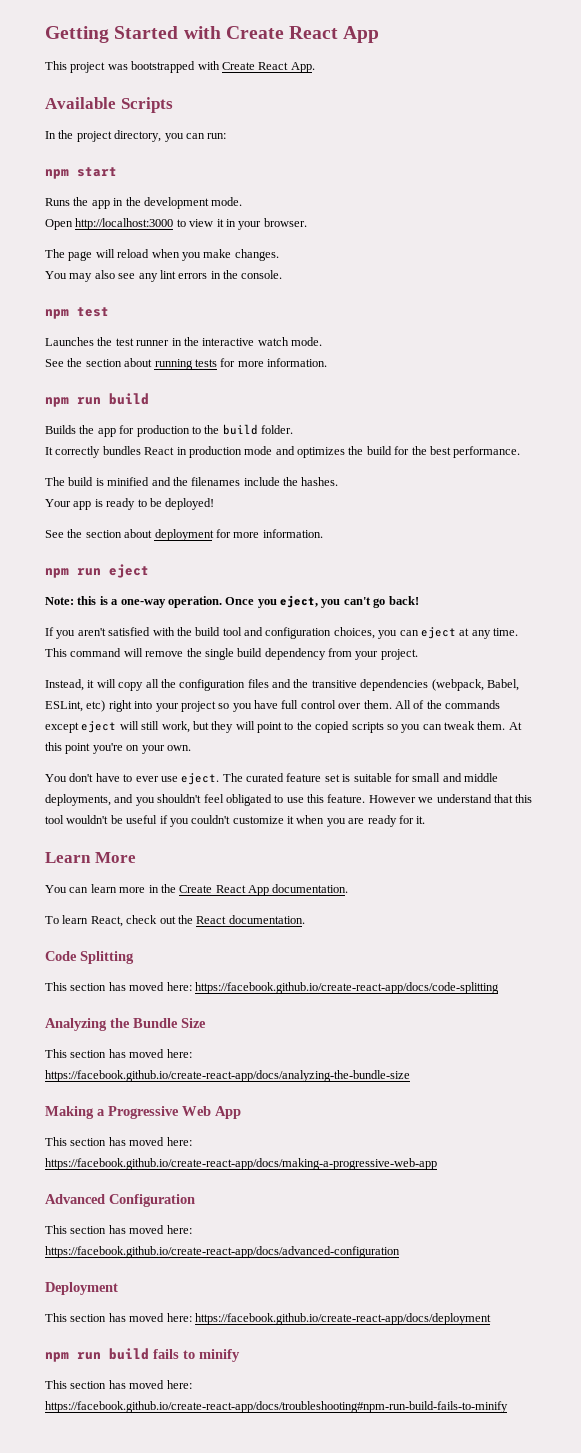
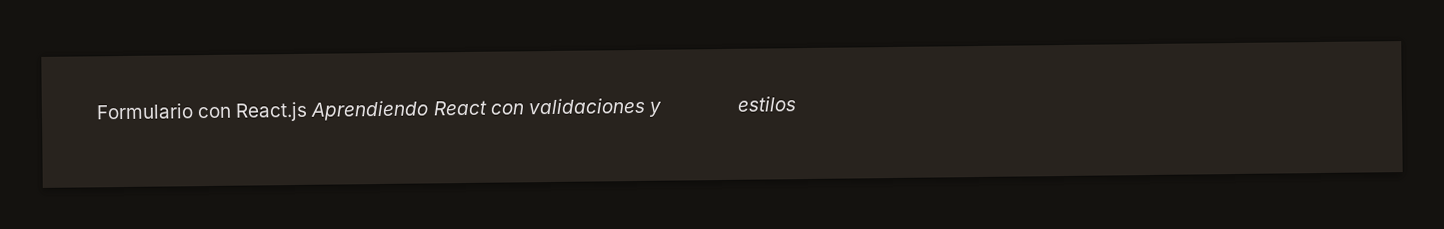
- Getting Started with Create React App
- This project was bootstrapped with Create React App.
- Available Scripts
- In the project directory, you can run:
- npm start
- Runs the app in the development mode.
- Open http://localhost:3000 to view it in your browser.
- The page will reload when you make changes.
- You may also see any lint errors in the console.
- npm test
- Launches the test runner in the interactive watch mode.
- See the section about running tests for more information.
- npm run build
- Builds the app for production to the build folder.
- It correctly bundles React in production mode and optimizes the build for the best performance.
- The build is minified and the filenames include the hashes.
- Your app is ready to be deployed!
- See the section about deployment for more information.
- npm run eject
- Note: this is a one-way operation. Once you eject, you can't go back!
- If you aren't satisfied with the build tool and configuration choices, you can eject at any time. This command will remove the single build dependency from your project.
- Instead, it will copy all the configuration files and the transitive dependencies (webpack, Babel, ESLint, etc) right into your project so you have full control over them. All of the commands except eject will still work, but they will point to the copied scripts so you can tweak them. At this point you're on your own.
- You don't have to ever use eject. The curated feature set is suitable for small and middle deployments, and you shouldn't feel obligated to use this feature. However we understand that this tool wouldn't be useful if you couldn't customize it when you are ready for it.
- Learn More
- You can learn more in the Create React App documentation.
- To learn React, check out the React documentation.
- Code Splitting
- This section has moved here: https://facebook.github.io/create-react-app/docs/code-splitting
- Analyzing the Bundle Size
- This section has moved here: https://facebook.github.io/create-react-app/docs/analyzing-the-bundle-size
- Making a Progressive Web App
- This section has moved here: https://facebook.github.io/create-react-app/docs/making-a-progressive-web-app
- Advanced Configuration
- This section has moved here: https://facebook.github.io/create-react-app/docs/advanced-configuration
- Deployment
- This section has moved here: https://facebook.github.io/create-react-app/docs/deployment
- npm run build fails to minify
- This section has moved here: https://facebook.github.io/create-react-app/docs/troubleshooting#npm-run-build-fails-to-minify
+ Formulario con React.js Aprendiendo React con validaciones y estilos

